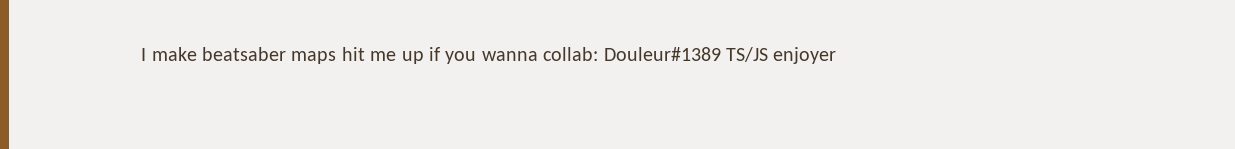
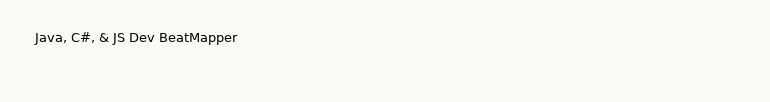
- I make beatsaber maps hit me up if you wanna collab: Douleur#1389 TS/JS enjoyer
+ Java, C#, & JS Dev BeatMapper

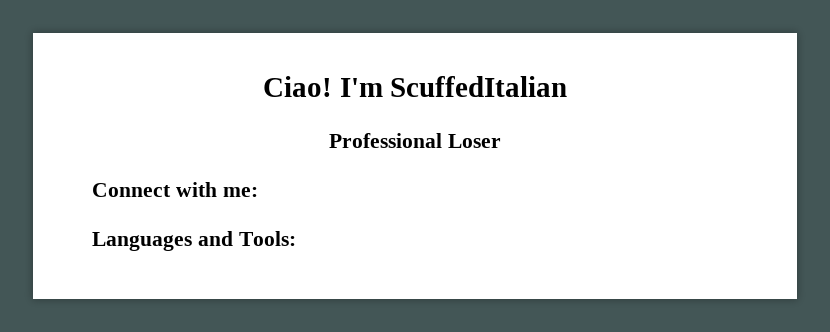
- Java, C#, & JS Dev BeatMapper
+ Ciao! I'm ScuffedItalian
+ Professional Loser
+ Connect with me:
+ Languages and Tools:

